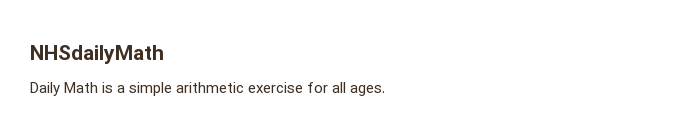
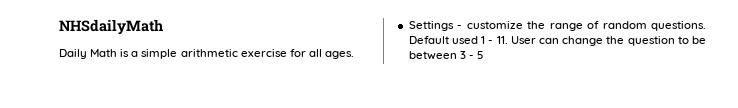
+ Settings - customize the range of random questions. Default used 1 - 11. User can change the question to be between 3 - 5

